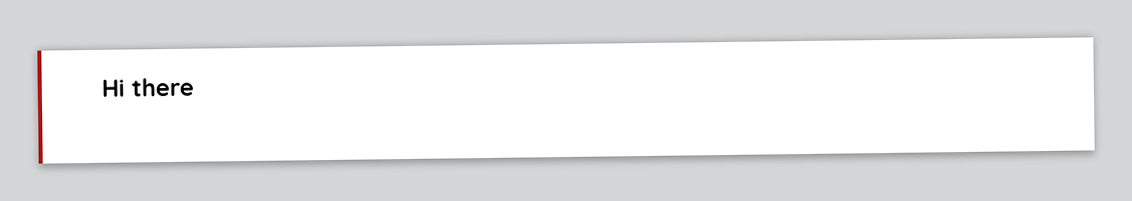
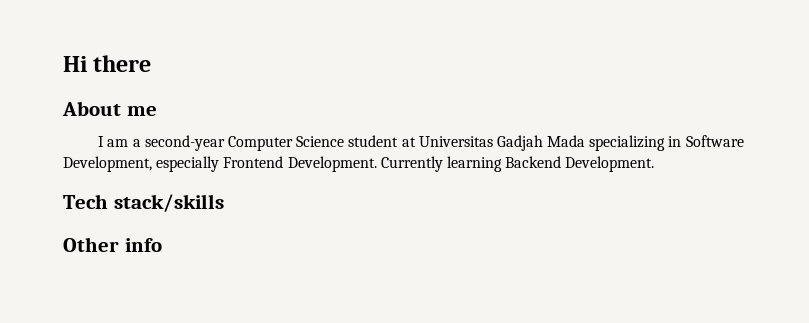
+ About me
+ I am a second-year Computer Science student at Universitas Gadjah Mada specializing in Software Development, especially Frontend Development. Currently learning Backend Development.
+ Tech stack/skills
+ Other info

